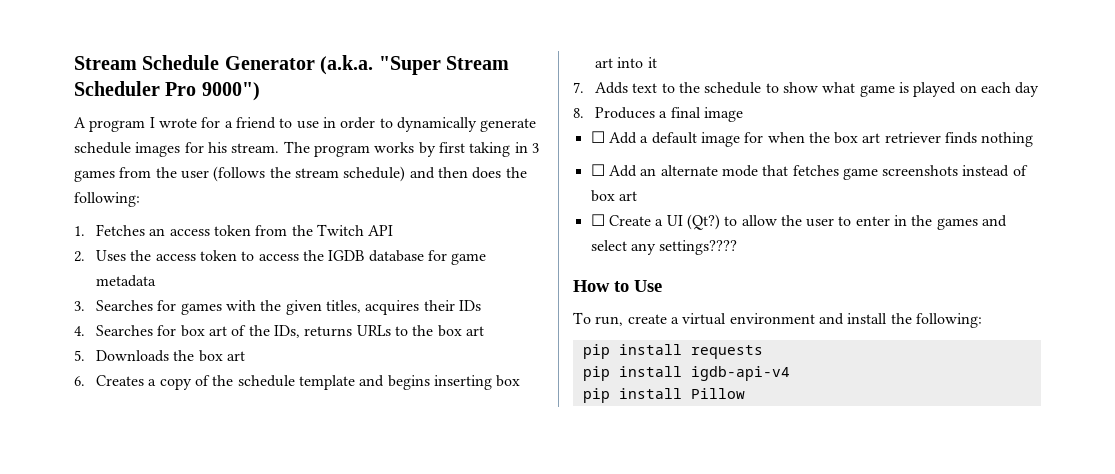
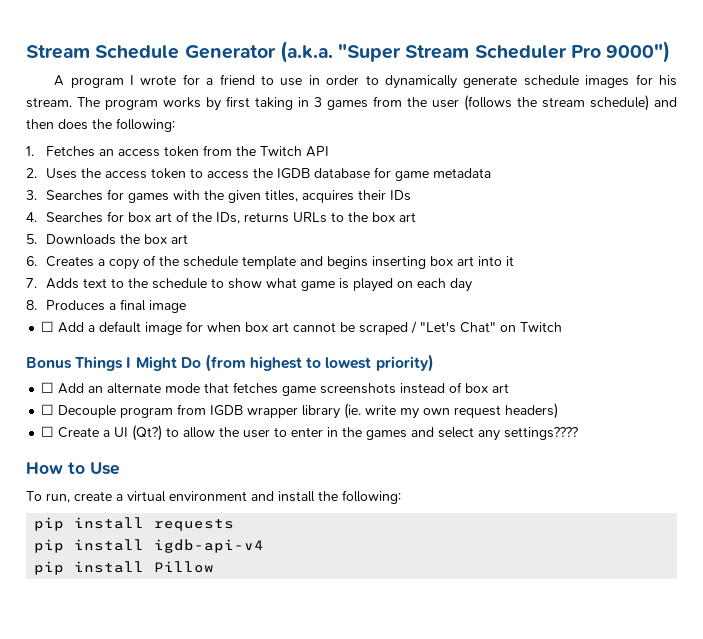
- ☐ Add a default image for when the box art retriever finds nothing
+ ☐ Add a default image for when box art cannot be scraped / "Let's Chat" on Twitch
+ Bonus Things I Might Do (from highest to lowest priority)
+ ☐ Decouple program from IGDB wrapper library (ie. write my own request headers)

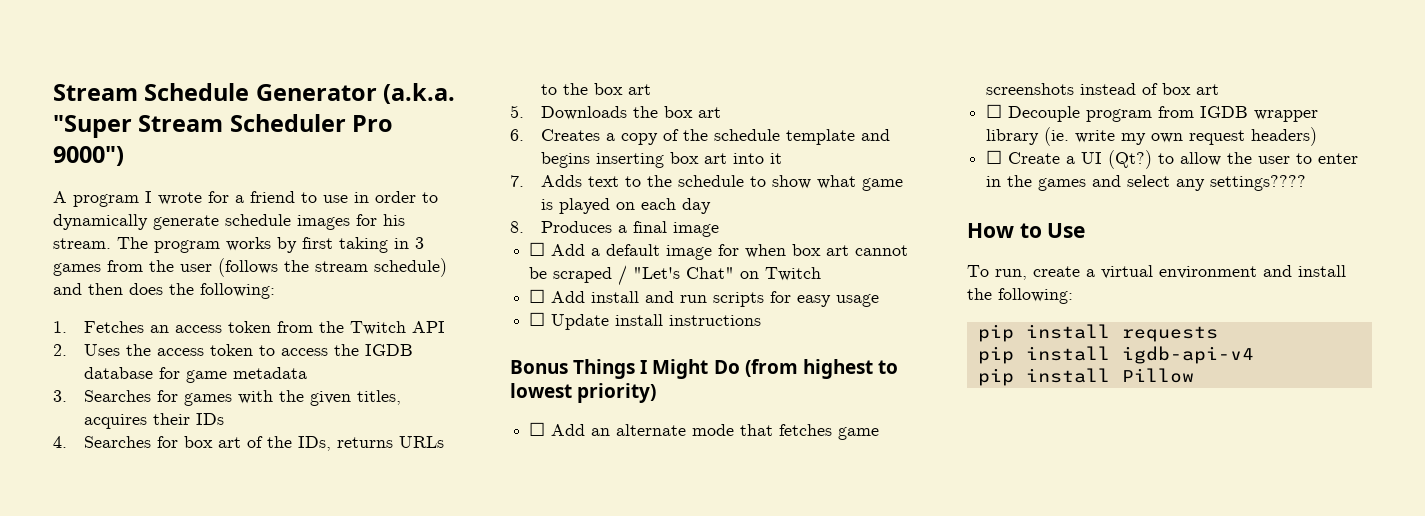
+ ☐ Add install and run scripts for easy usage
+ ☐ Update install instructions

